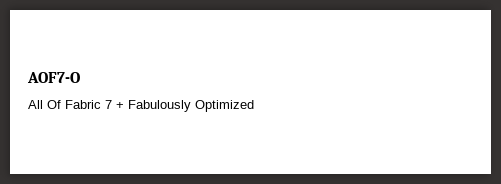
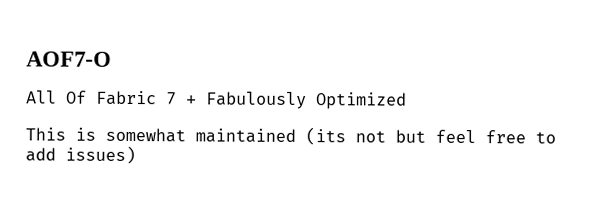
+ This is somewhat maintained (its not but feel free to add issues)

